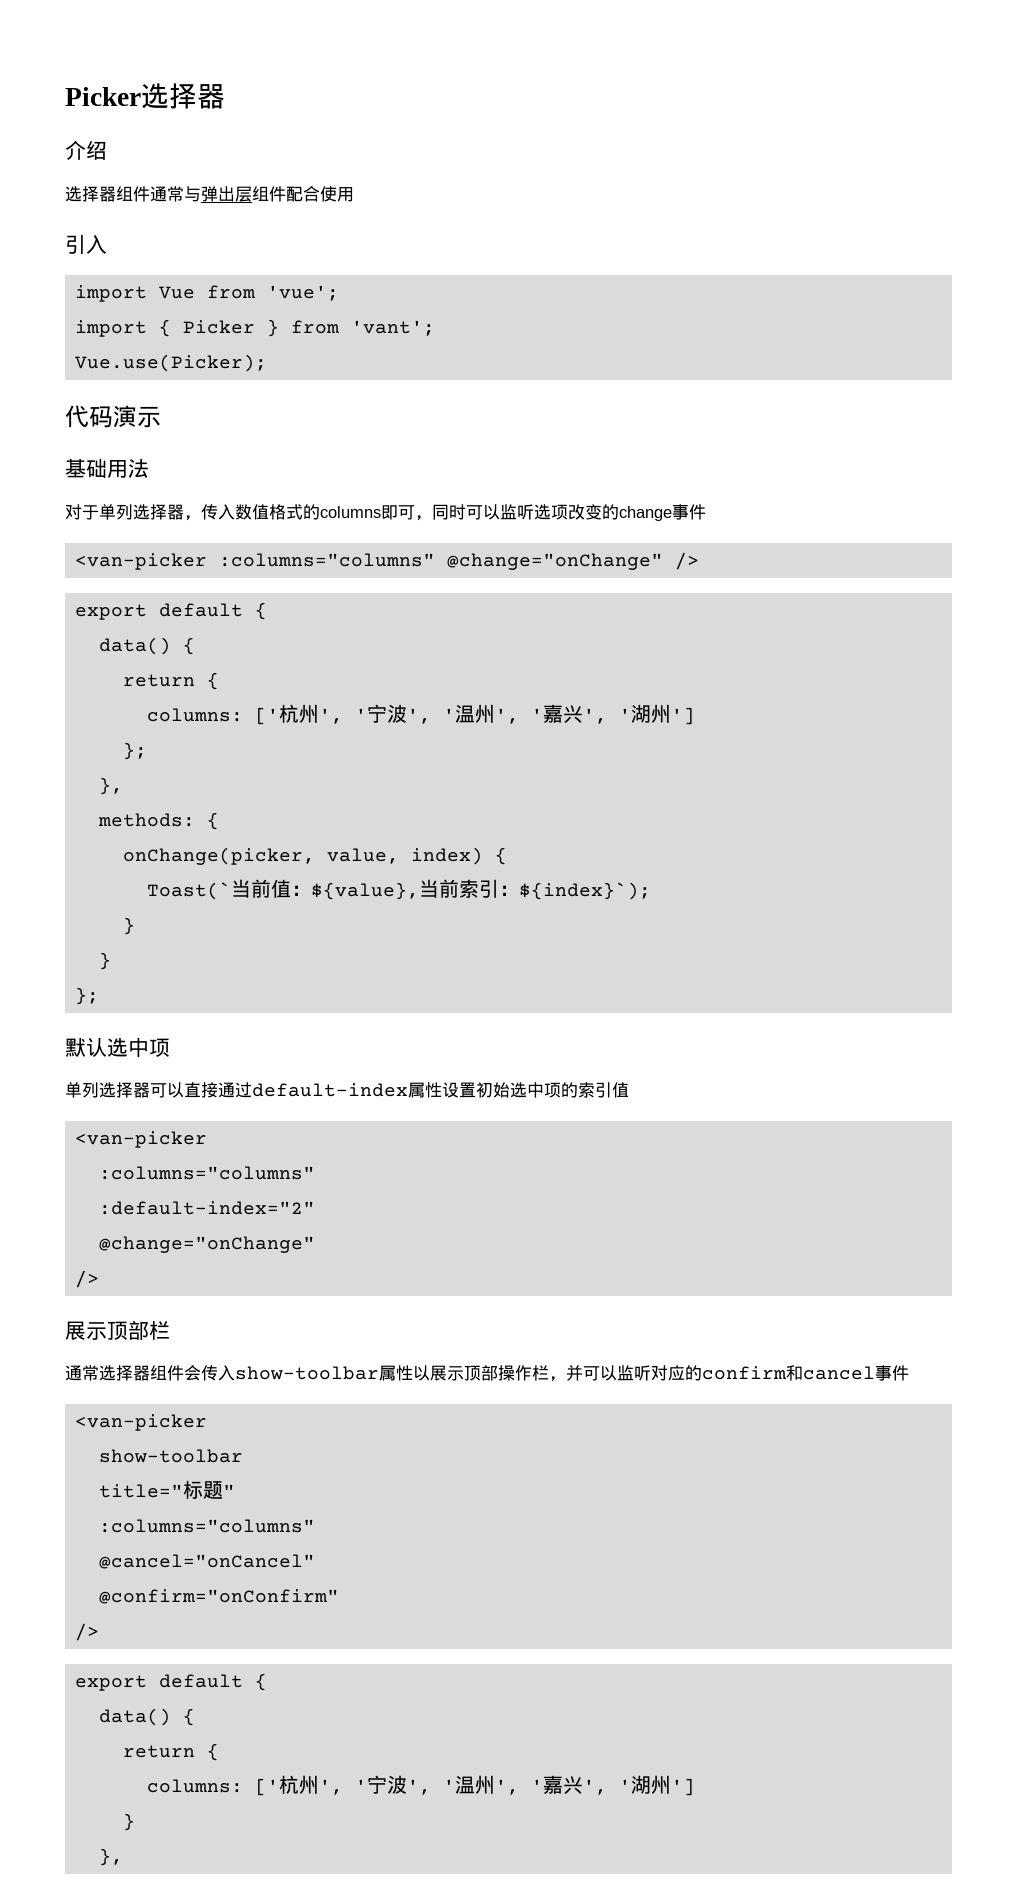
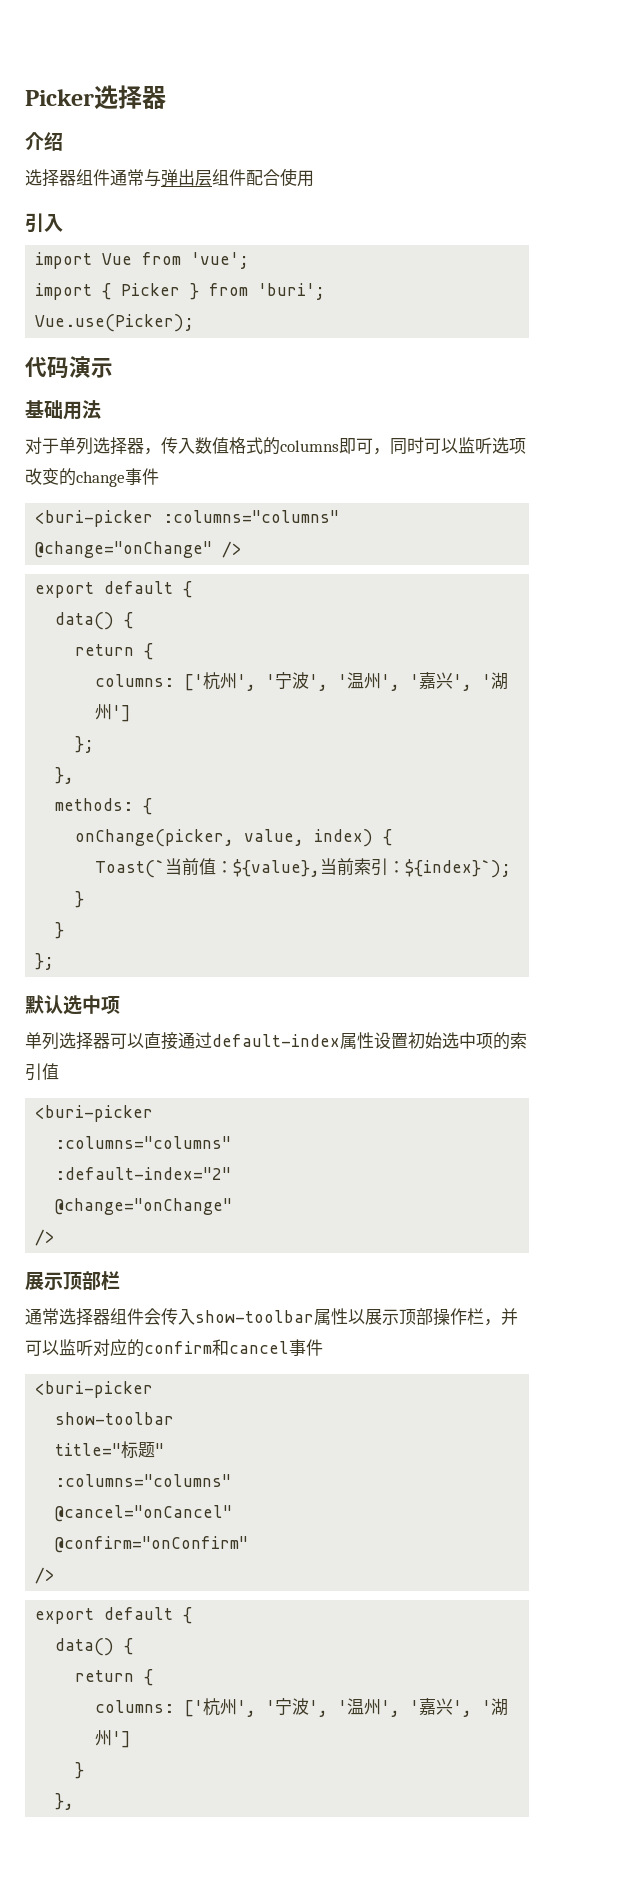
- import { Picker } from 'vant';
+ import { Picker } from 'buri';
- <van-picker :columns="columns" @change="onChange" />
+ <buri-picker :columns="columns" @change="onChange" />
  单列选择器可以直接通过default-index属性设置初始选中项的索引值
- <van-picker
+ <buri-picker
  通常选择器组件会传入show-toolbar属性以展示顶部操作栏，并可以监听对应的confirm和cancel事件
- <van-picker
+ <buri-picker

